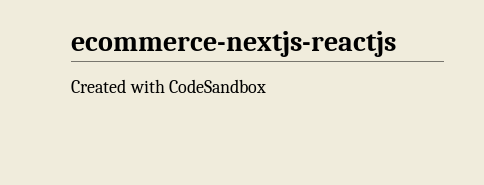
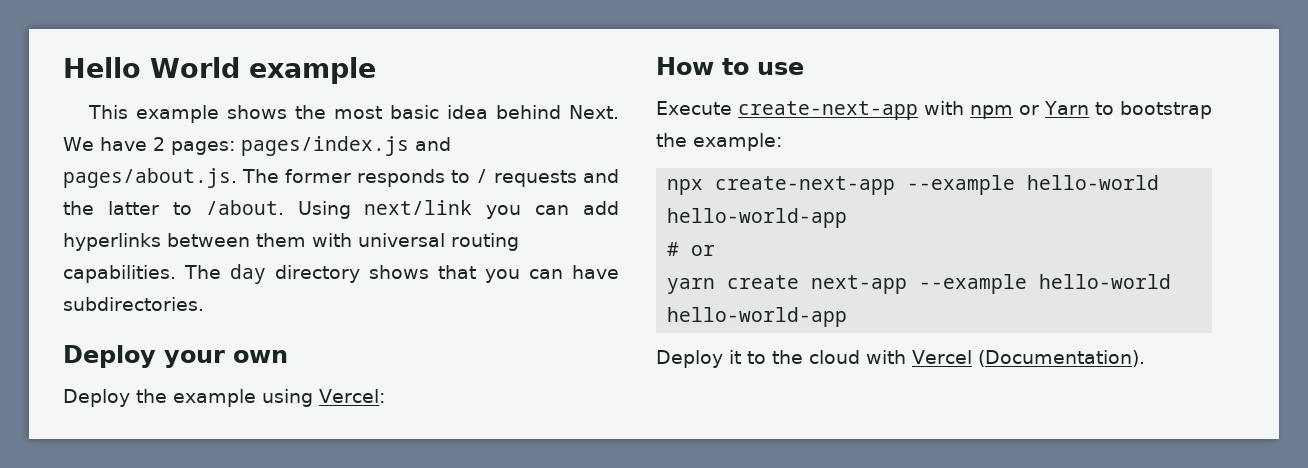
- ecommerce-nextjs-reactjs
- Created with CodeSandbox
+ Hello World example
+ This example shows the most basic idea behind Next. We have 2 pages: pages/index.js and pages/about.js. The former responds to / requests and the latter to /about. Using next/link you can add hyperlinks between them with universal routing capabilities. The day directory shows that you can have subdirectories.
+ Deploy your own
+ Deploy the example using Vercel:
+ How to use
+ Execute create-next-app with npm or Yarn to bootstrap the example:
+ npx create-next-app --example hello-world hello-world-app
+ # or
+ yarn create next-app --example hello-world hello-world-app
+ Deploy it to the cloud with Vercel (Documentation).

